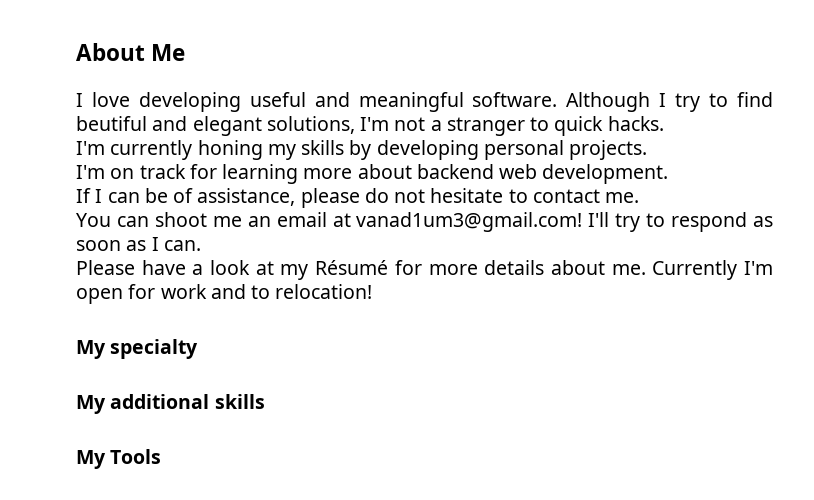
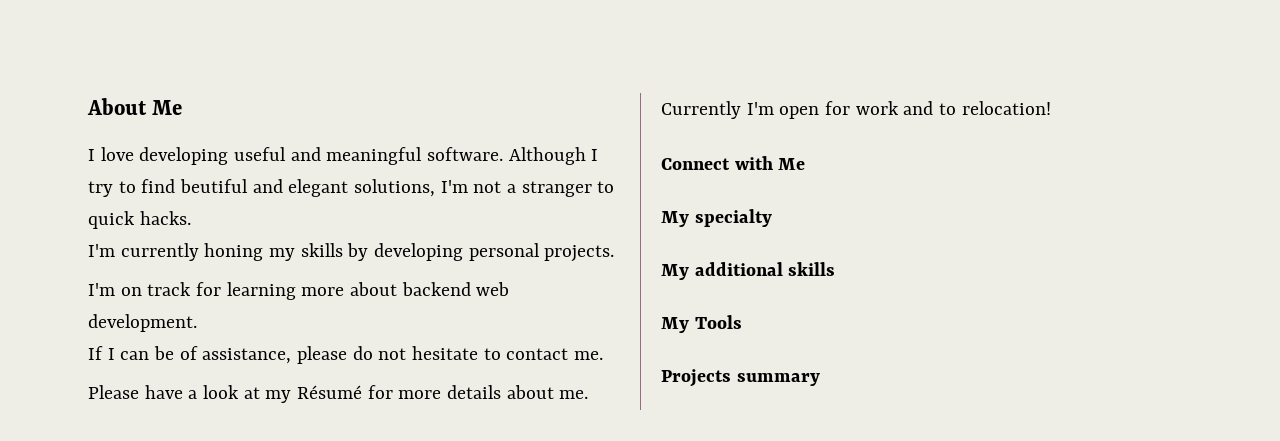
- You can shoot me an email at vanad1um3@gmail.com! I'll try to respond as soon as I can.
+ Connect with Me
+ Projects summary

